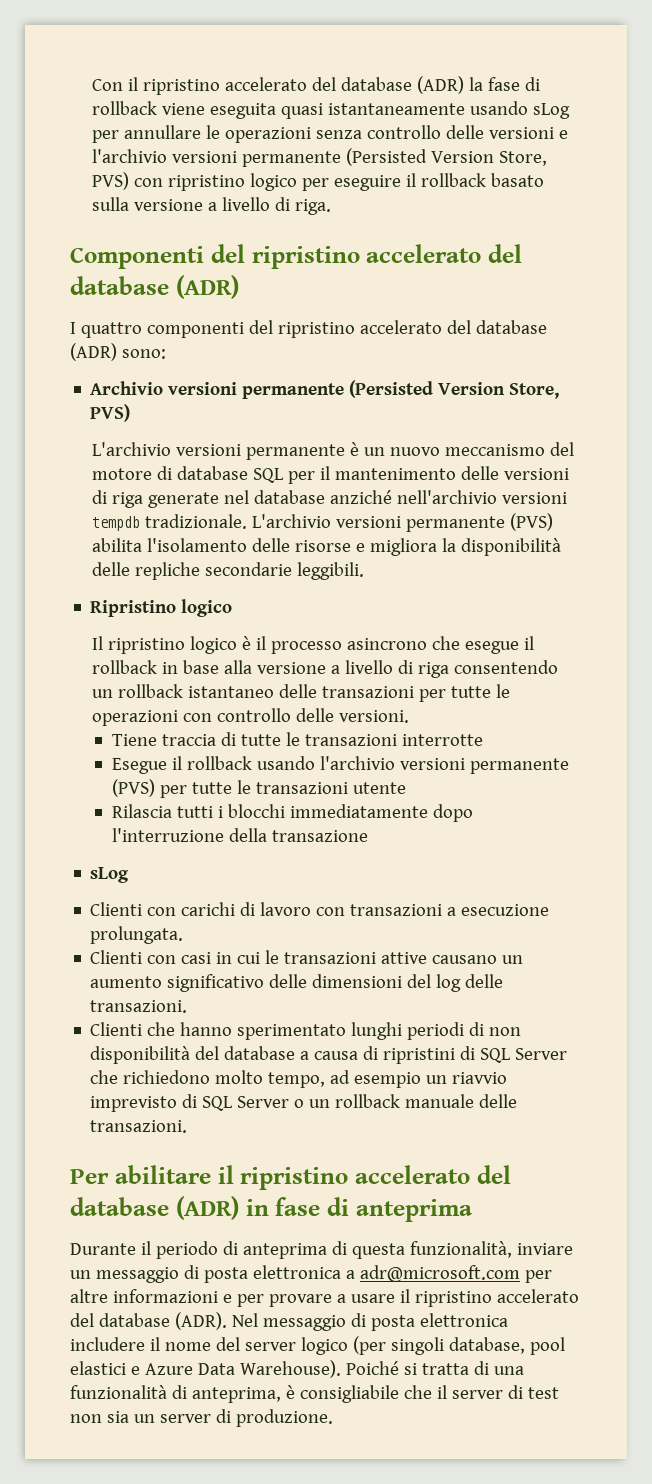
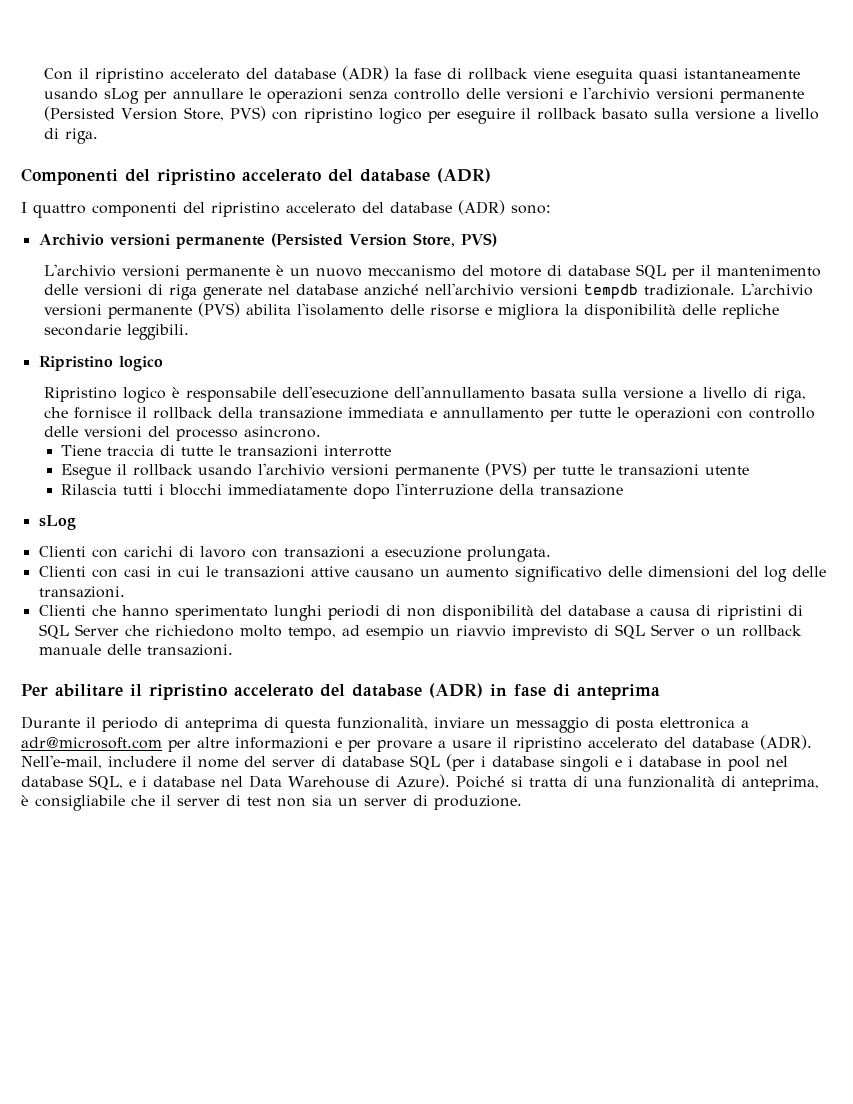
- Il ripristino logico è il processo asincrono che esegue il rollback in base alla versione a livello di riga consentendo un rollback istantaneo delle transazioni per tutte le operazioni con controllo delle versioni.
+ Ripristino logico è responsabile dell'esecuzione dell'annullamento basata sulla versione a livello di riga, che fornisce il rollback della transazione immediata e annullamento per tutte le operazioni con controllo delle versioni del processo asincrono.
- Nel messaggio di posta elettronica includere il nome del server logico (per singoli database, pool elastici e Azure Data Warehouse).
+ Nell'e-mail, includere il nome del server di database SQL (per i database singoli e i database in pool nel database SQL, e i database nel Data Warehouse di Azure).

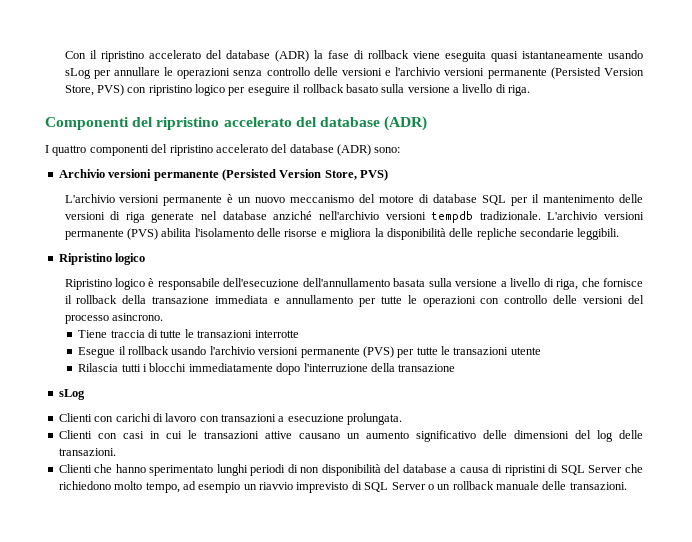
- Per abilitare il ripristino accelerato del database (ADR) in fase di anteprima
- Durante il periodo di anteprima di questa funzionalità, inviare un messaggio di posta elettronica a adr@microsoft.com per altre informazioni e per provare a usare il ripristino accelerato del database (ADR). Nell'e-mail, includere il nome del server di database SQL (per i database singoli e i database in pool nel database SQL, e i database nel Data Warehouse di Azure). Poiché si tratta di una funzionalità di anteprima, è consigliabile che il server di test non sia un server di produzione.

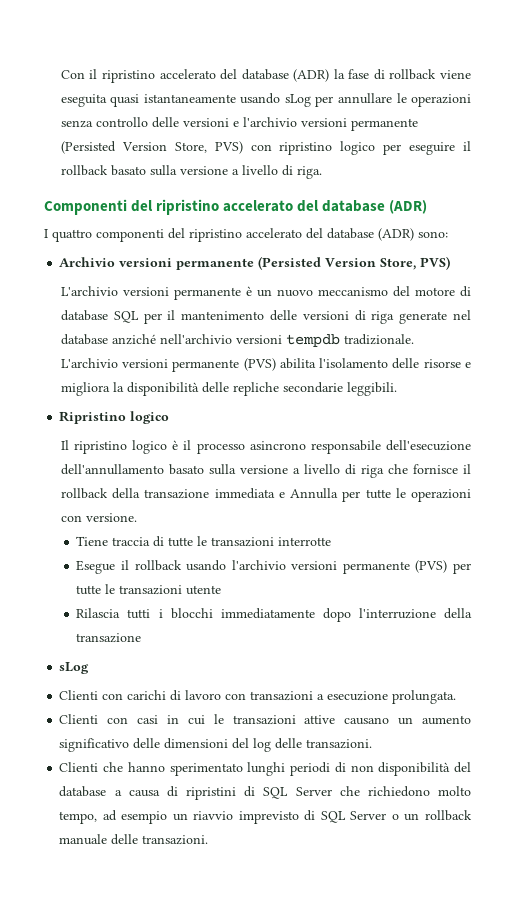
- Ripristino logico è responsabile dell'esecuzione dell'annullamento basata sulla versione a livello di riga, che fornisce il rollback della transazione immediata e annullamento per tutte le operazioni con controllo delle versioni del processo asincrono.
+ Il ripristino logico è il processo asincrono responsabile dell'esecuzione dell'annullamento basato sulla versione a livello di riga che fornisce il rollback della transazione immediata e Annulla per tutte le operazioni con versione.

